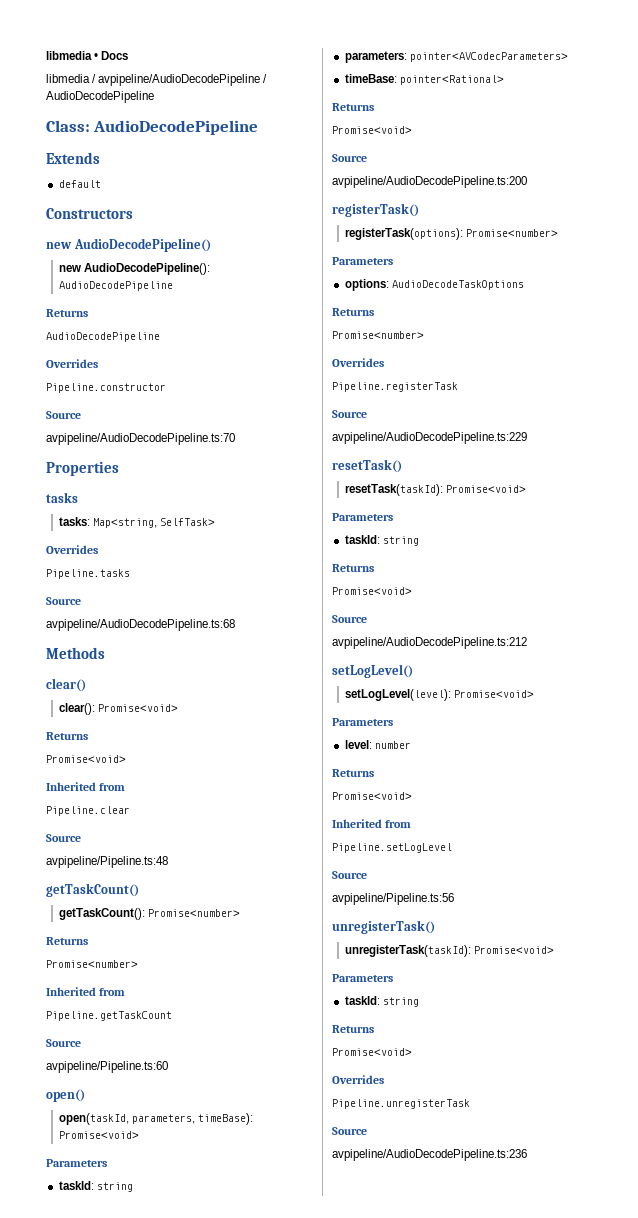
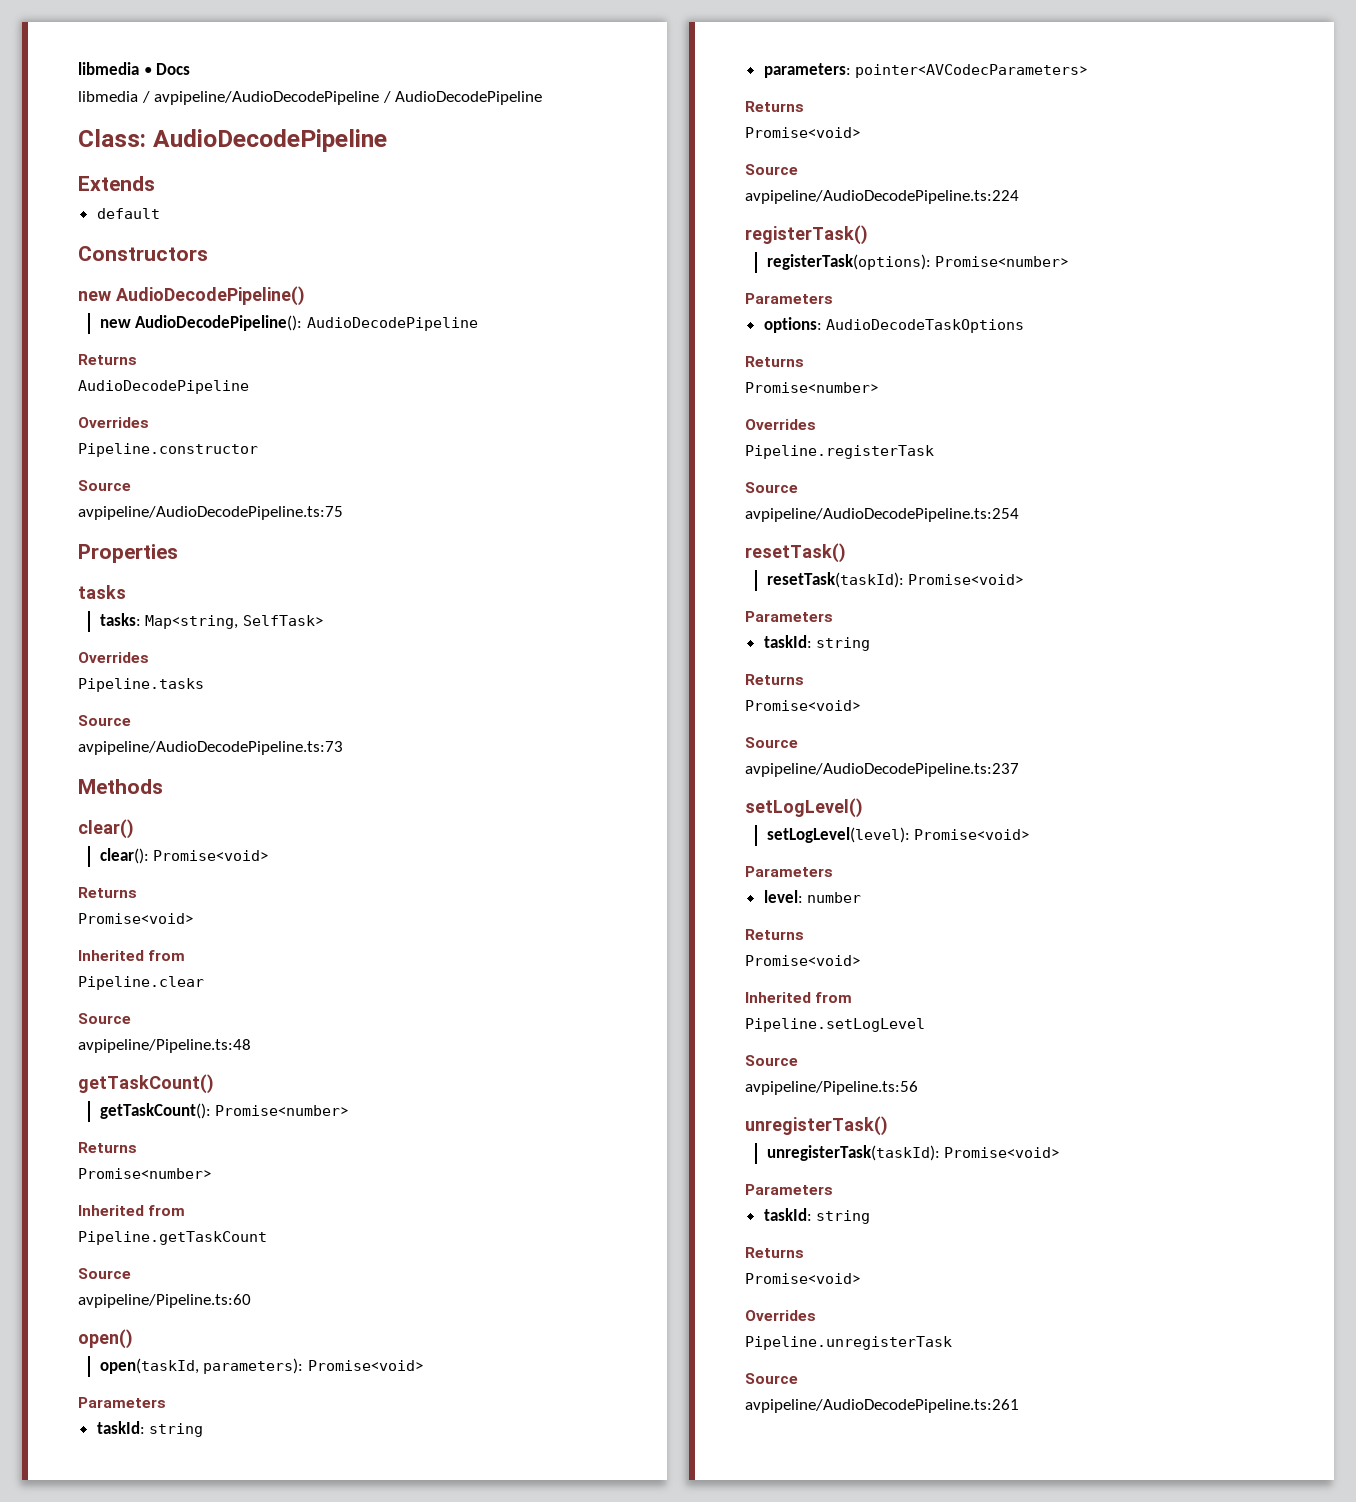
- avpipeline/AudioDecodePipeline.ts:70
+ avpipeline/AudioDecodePipeline.ts:75
- avpipeline/AudioDecodePipeline.ts:68
+ avpipeline/AudioDecodePipeline.ts:73
- open(taskId, parameters, timeBase): Promise<void>
+ open(taskId, parameters): Promise<void>
  parameters: pointer<AVCodecParameters>
- timeBase: pointer<Rational>
  Returns
  Promise<void>
  Source
- avpipeline/AudioDecodePipeline.ts:200
+ avpipeline/AudioDecodePipeline.ts:224
- avpipeline/AudioDecodePipeline.ts:229
+ avpipeline/AudioDecodePipeline.ts:254
- avpipeline/AudioDecodePipeline.ts:212
+ avpipeline/AudioDecodePipeline.ts:237
- avpipeline/AudioDecodePipeline.ts:236
+ avpipeline/AudioDecodePipeline.ts:261

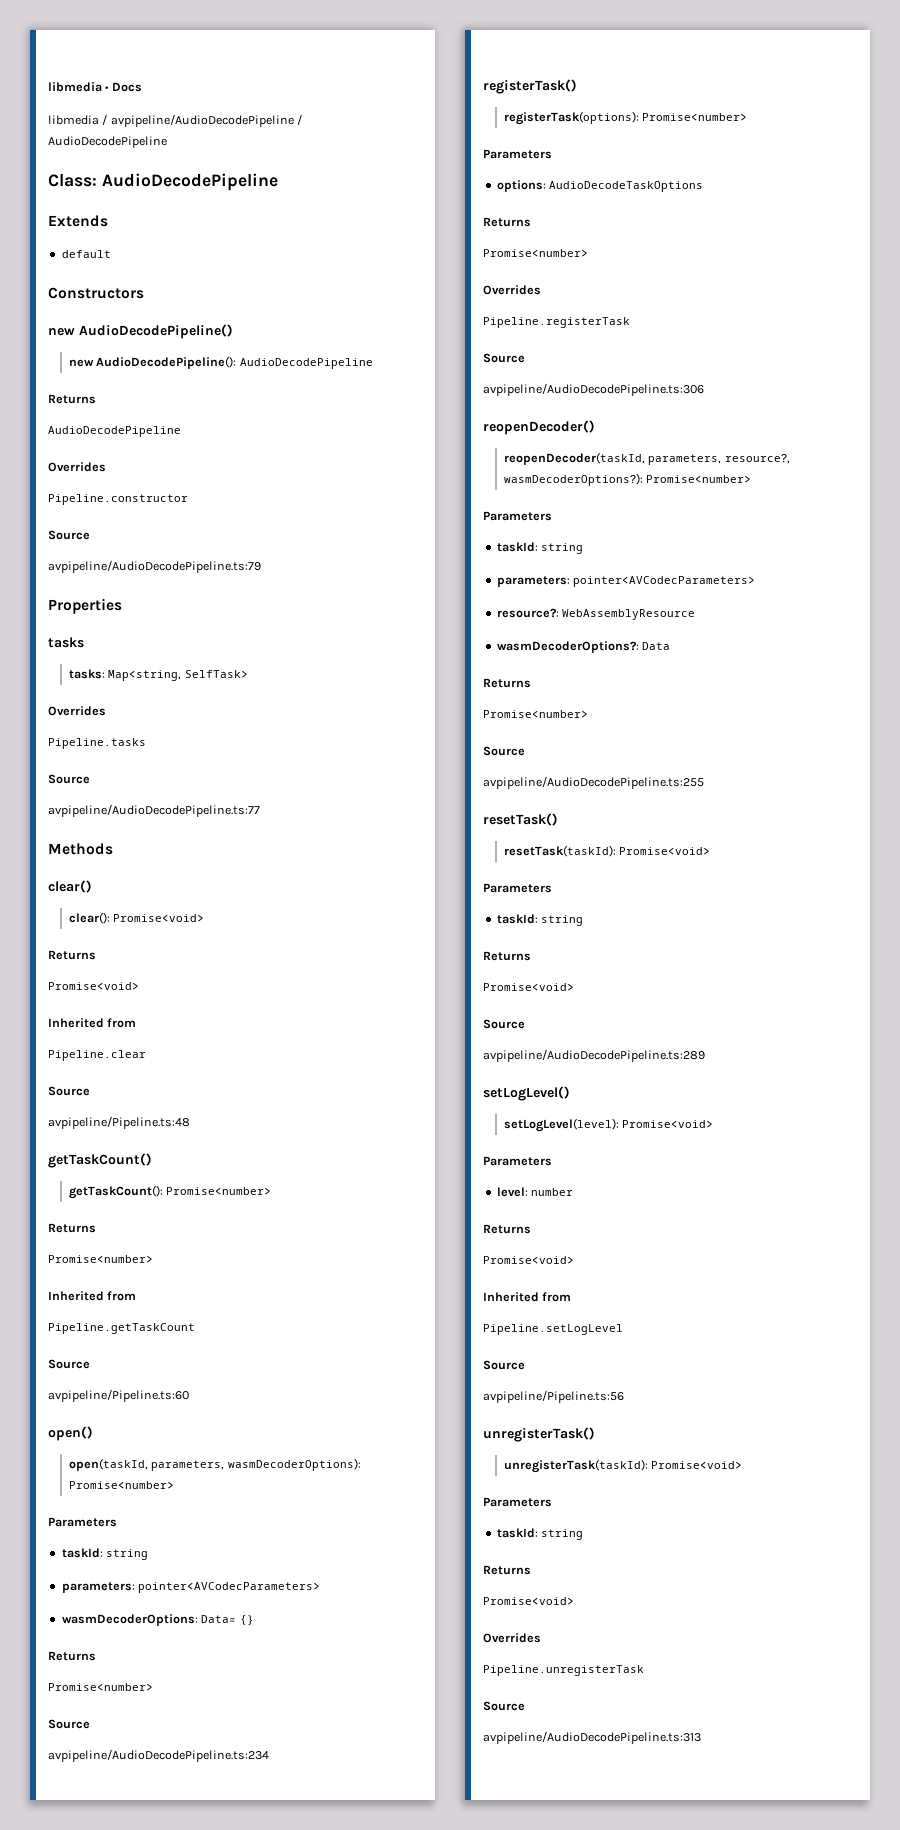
- avpipeline/AudioDecodePipeline.ts:75
+ avpipeline/AudioDecodePipeline.ts:79
- avpipeline/AudioDecodePipeline.ts:73
+ avpipeline/AudioDecodePipeline.ts:77
- open(taskId, parameters): Promise<void>
+ open(taskId, parameters, wasmDecoderOptions): Promise<number>
  Parameters
  taskId: string
  parameters: pointer<AVCodecParameters>
+ wasmDecoderOptions: Data= {}
  Returns
- Promise<void>
+ Promise<number>
  Source
- avpipeline/AudioDecodePipeline.ts:224
+ avpipeline/AudioDecodePipeline.ts:234
- avpipeline/AudioDecodePipeline.ts:254
+ avpipeline/AudioDecodePipeline.ts:306
+ reopenDecoder()
+ reopenDecoder(taskId, parameters, resource?, wasmDecoderOptions?): Promise<number>
+ Parameters
+ taskId: string
+ parameters: pointer<AVCodecParameters>
+ resource?: WebAssemblyResource
+ wasmDecoderOptions?: Data
+ Returns
+ Promise<number>
+ Source
+ avpipeline/AudioDecodePipeline.ts:255
- avpipeline/AudioDecodePipeline.ts:237
+ avpipeline/AudioDecodePipeline.ts:289
- avpipeline/AudioDecodePipeline.ts:261
+ avpipeline/AudioDecodePipeline.ts:313

